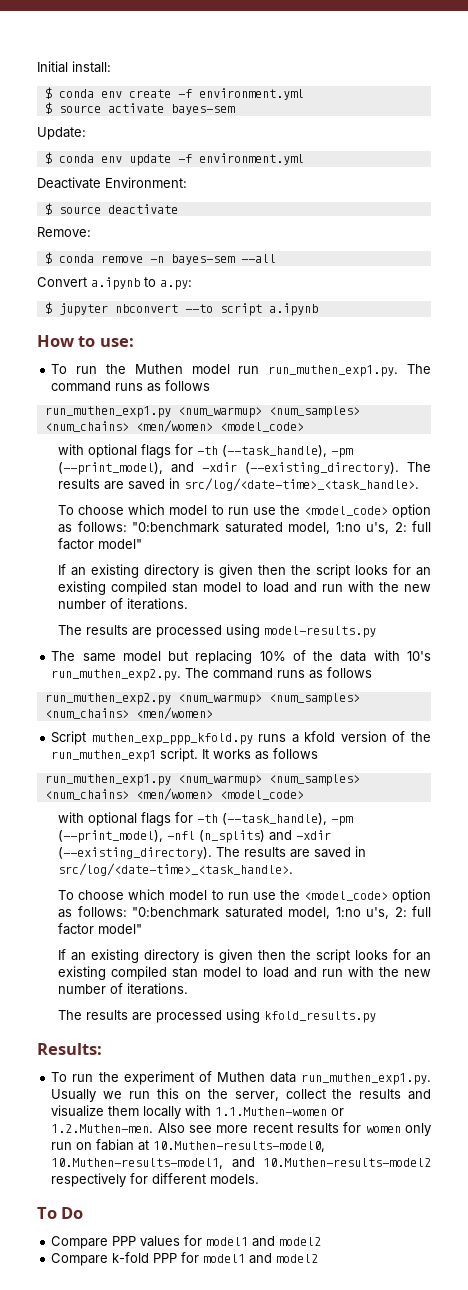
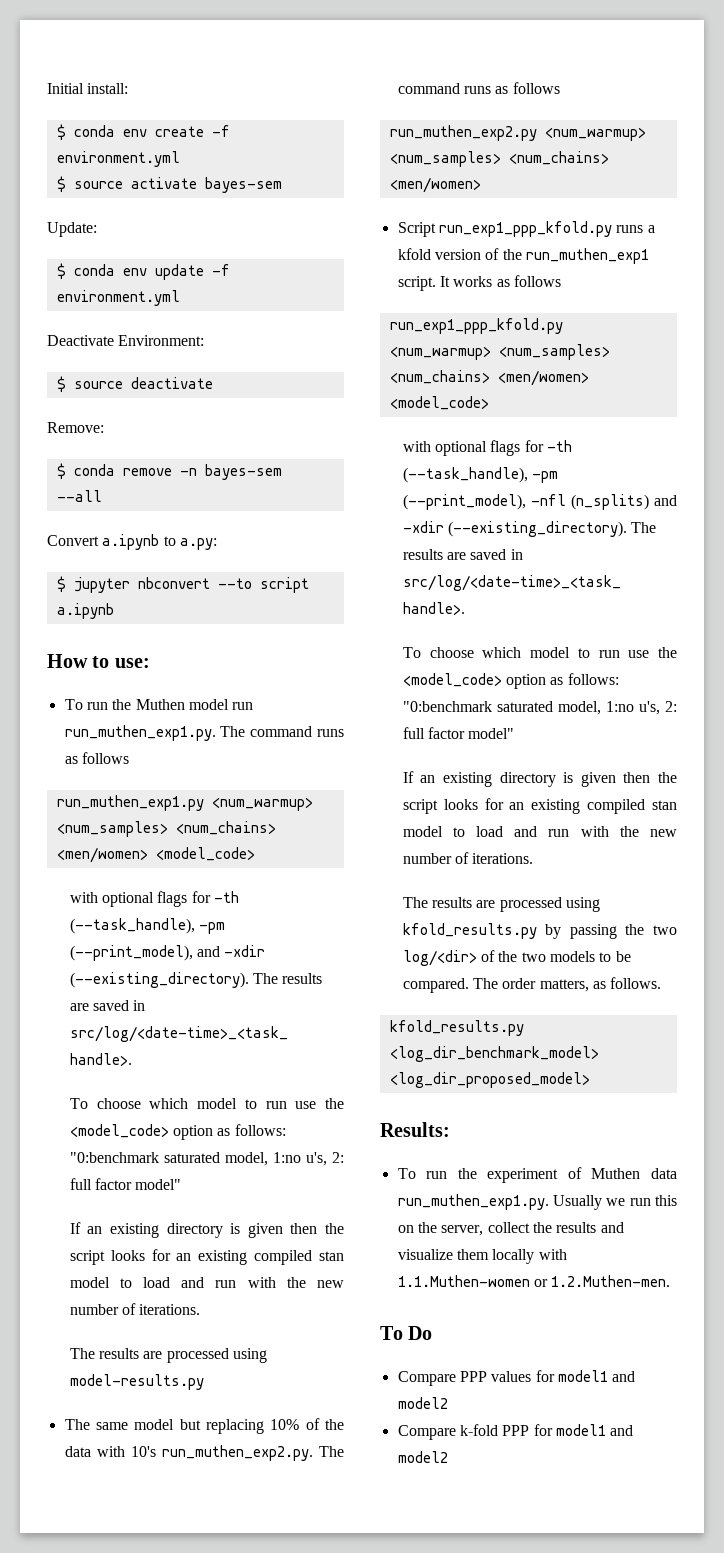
- Script muthen_exp_ppp_kfold.py runs a kfold version of the run_muthen_exp1 script.
+ Script run_exp1_ppp_kfold.py runs a kfold version of the run_muthen_exp1 script.
  It works as follows
- run_muthen_exp1.py <num_warmup> <num_samples> <num_chains> <men/women> <model_code>
+ run_exp1_ppp_kfold.py <num_warmup> <num_samples> <num_chains> <men/women> <model_code>
- The results are processed using kfold_results.py
+ The results are processed using kfold_results.py by passing the two log/<dir> of the two models to be compared. The order matters, as follows.
+ kfold_results.py <log_dir_benchmark_model> <log_dir_proposed_model>
- To run the experiment of Muthen data run_muthen_exp1.py. Usually we run this on the server, collect the results and visualize them locally with 1.1.Muthen-women or 1.2.Muthen-men. Also see more recent results for women only run on fabian at 10.Muthen-results-model0, 10.Muthen-results-model1, and 10.Muthen-results-model2 respectively for different models.
+ To run the experiment of Muthen data run_muthen_exp1.py. Usually we run this on the server, collect the results and visualize them locally with 1.1.Muthen-women or 1.2.Muthen-men.

